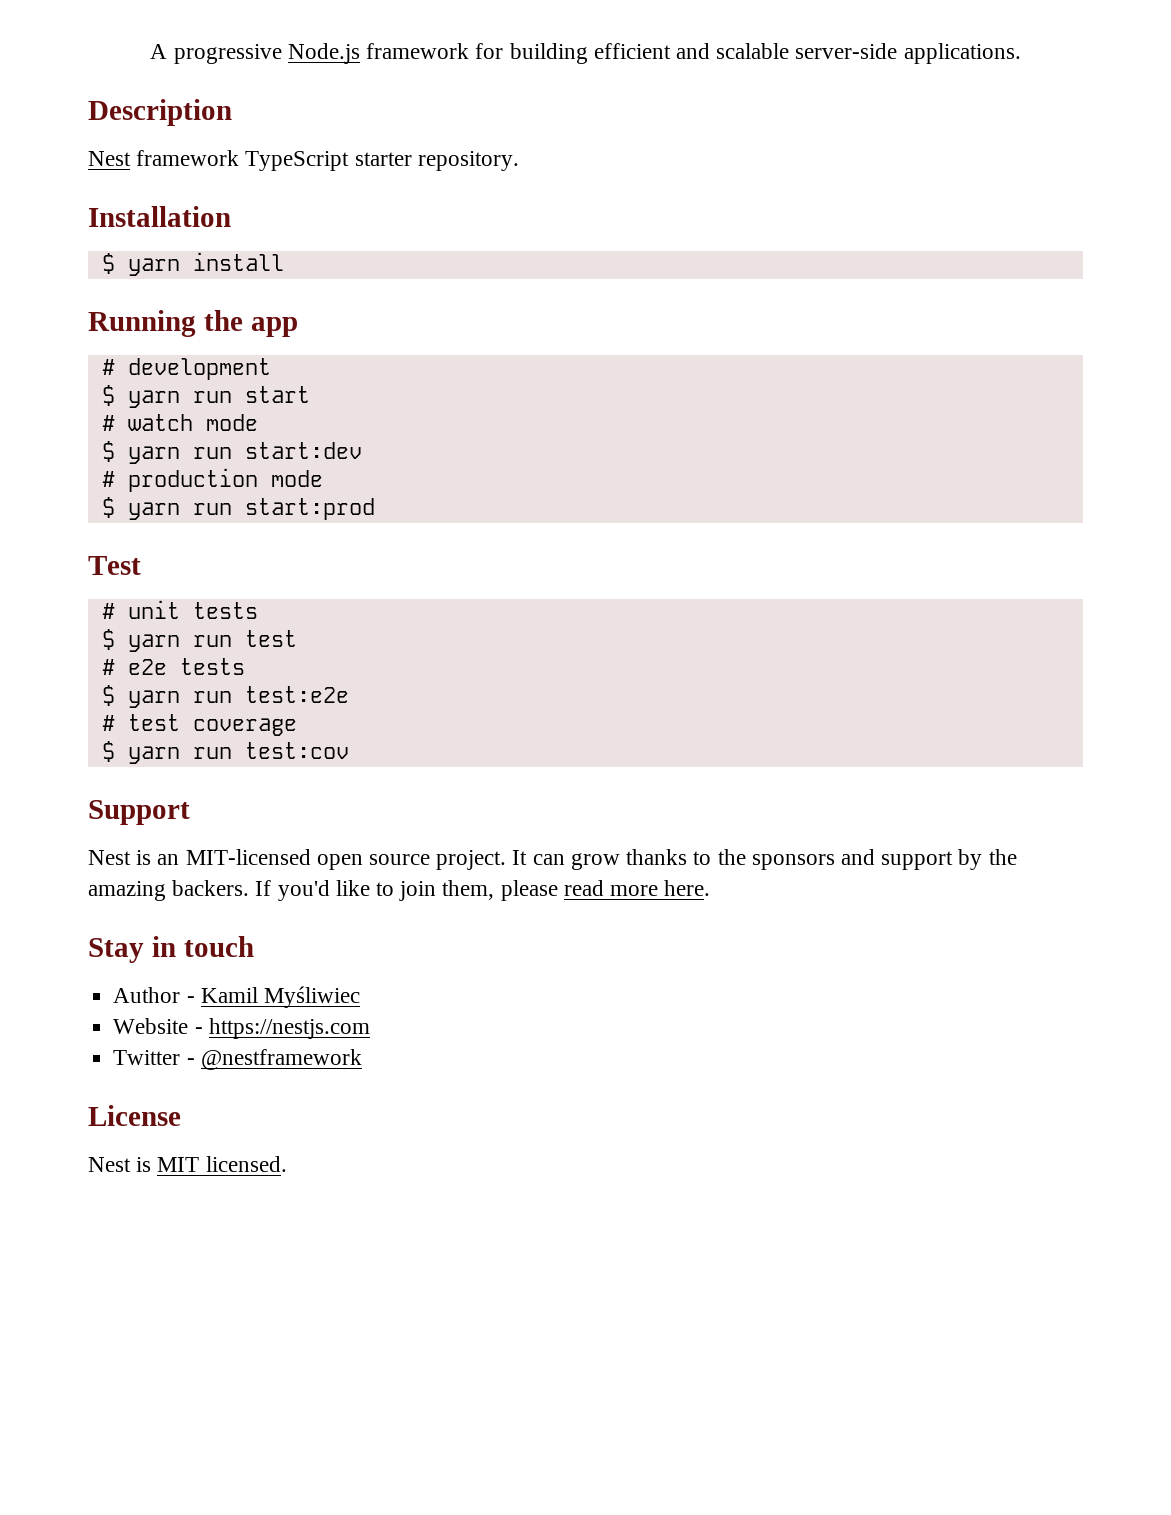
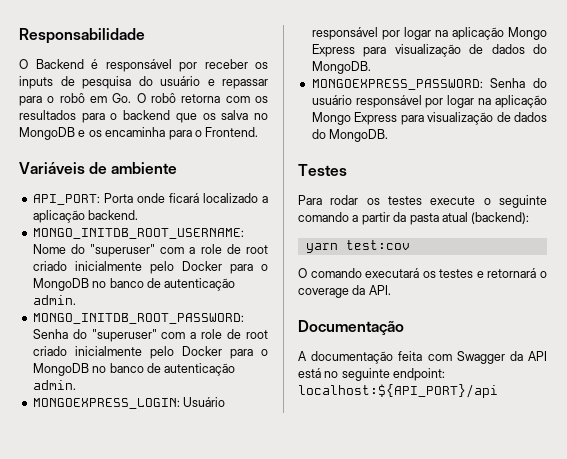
- A progressive Node.js framework for building efficient and scalable server-side applications.
- Description
- Nest framework TypeScript starter repository.
- Installation
- $ yarn install
- Running the app
- # development
- $ yarn run start
- # watch mode
- $ yarn run start:dev
- # production mode
- $ yarn run start:prod
- Test
- # unit tests
- $ yarn run test
- # e2e tests
- $ yarn run test:e2e
- # test coverage
- $ yarn run test:cov
- Support
- Nest is an MIT-licensed open source project. It can grow thanks to the sponsors and support by the amazing backers. If you'd like to join them, please read more here.
- Stay in touch
- Author - Kamil Myśliwiec
- Website - https://nestjs.com
- Twitter - @nestframework
- License
- Nest is MIT licensed.
+ Responsabilidade
+ O Backend é responsável por receber os inputs de pesquisa do usuário e repassar para o robô em Go. O robô retorna com os resultados para o backend que os salva no MongoDB e os encaminha para o Frontend.
+ Variáveis de ambiente
+ API_PORT: Porta onde ficará localizado a aplicação backend.
+ MONGO_INITDB_ROOT_USERNAME: Nome do "superuser" com a role de root criado inicialmente pelo Docker para o MongoDB no banco de autenticação admin.
+ MONGO_INITDB_ROOT_PASSWORD: Senha do "superuser" com a role de root criado inicialmente pelo Docker para o MongoDB no banco de autenticação admin.
+ MONGOEXPRESS_LOGIN: Usuário responsável por logar na aplicação Mongo Express para visualização de dados do MongoDB.
+ MONGOEXPRESS_PASSWORD: Senha do usuário responsável por logar na aplicação Mongo Express para visualização de dados do MongoDB.
+ Testes
+ Para rodar os testes execute o seguinte comando a partir da pasta atual (backend):
+ yarn test:cov
+ O comando executará os testes e retornará o coverage da API.
+ Documentação
+ A documentação feita com Swagger da API está no seguinte endpoint: localhost:${API_PORT}/api

